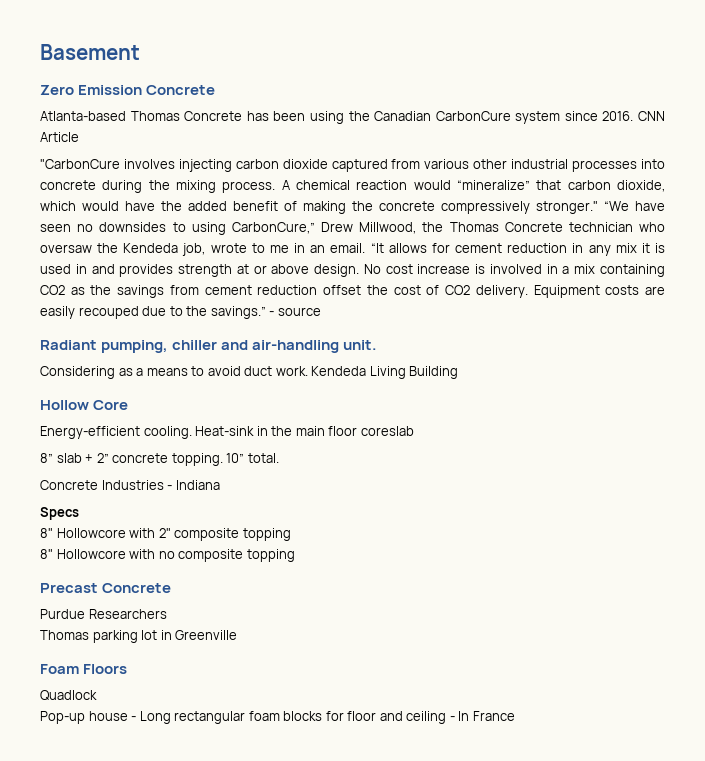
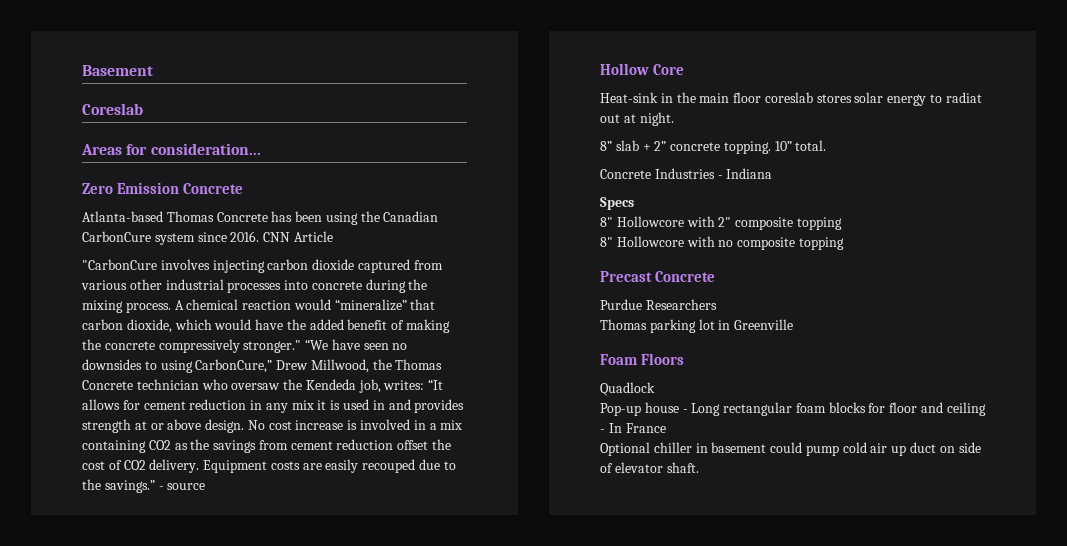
+ Coreslab
+ Areas for consideration...
- “We have seen no downsides to using CarbonCure,” Drew Millwood, the Thomas Concrete technician who oversaw the Kendeda job, wrote to me in an email. “It allows for cement reduction in any mix it is used in and provides strength at or above design.
+ “We have seen no downsides to using CarbonCure,” Drew Millwood, the Thomas Concrete technician who oversaw the Kendeda job, writes: “It allows for cement reduction in any mix it is used in and provides strength at or above design.
- Radiant pumping, chiller and air-handling unit.
- Considering as a means to avoid duct work. Kendeda Living Building
- Energy-efficient cooling. Heat-sink in the main floor coreslab
+ Heat-sink in the main floor coreslab stores solar energy to radiat out at night.
+ Optional chiller in basement could pump cold air up duct on side of elevator shaft.

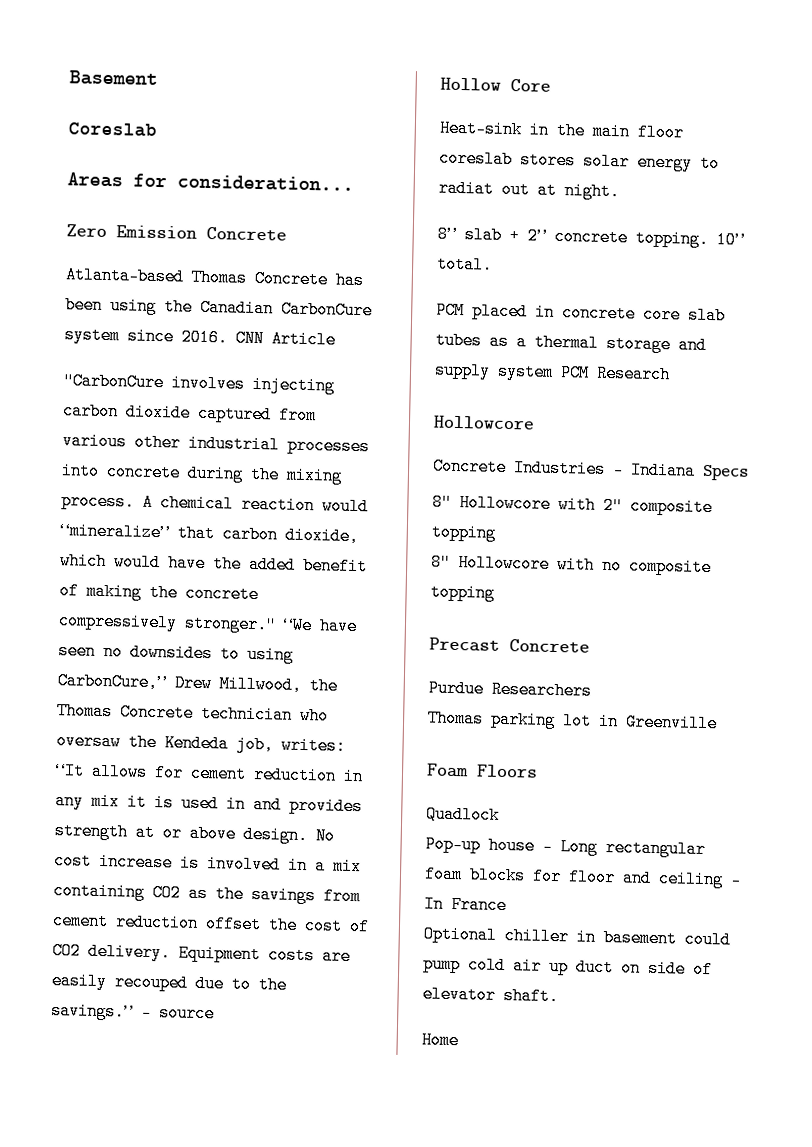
+ PCM placed in concrete core slab tubes as a thermal storage and supply system PCM Research
+ Hollowcore
- Concrete Industries - Indiana
- Specs
+ Concrete Industries - Indiana Specs
+ Home

